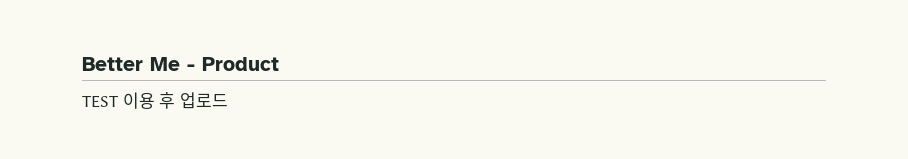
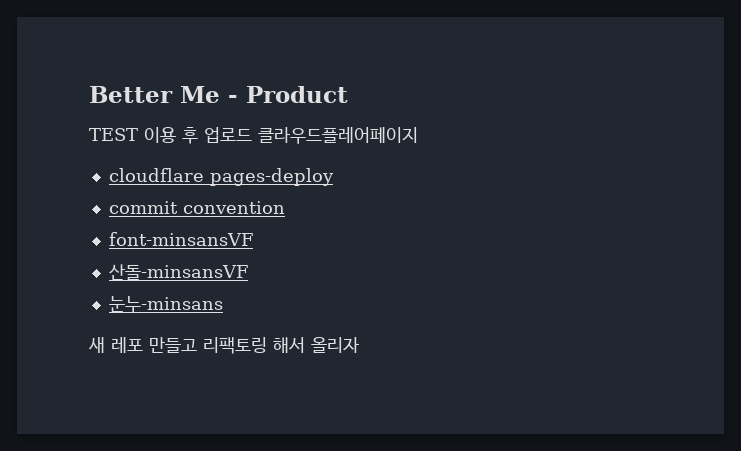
- TEST 이용 후 업로드
+ TEST 이용 후 업로드 클라우드플레어페이지
+ cloudflare pages-deploy
+ commit convention
+ font-minsansVF
+ 산돌-minsansVF
+ 눈누-minsans
+ 새 레포 만들고 리팩토링 해서 올리자

